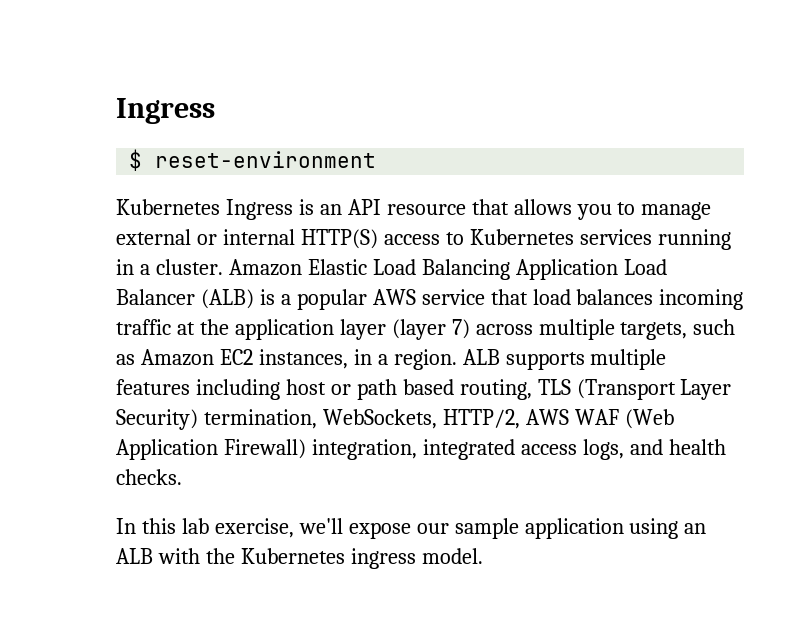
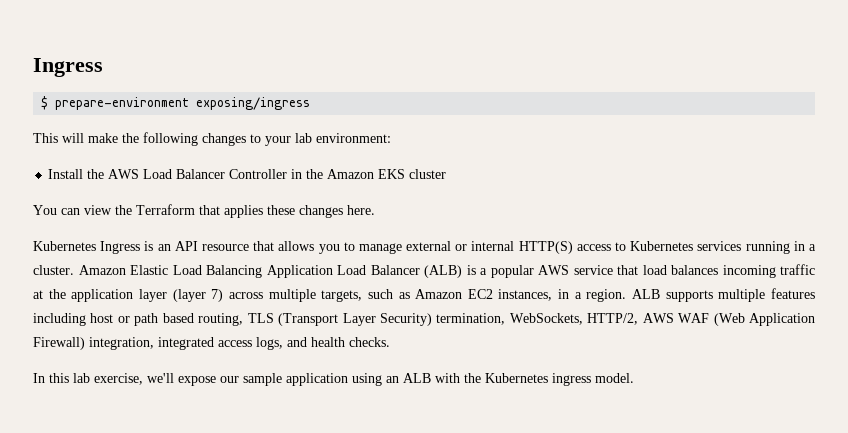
- $ reset-environment
+ $ prepare-environment exposing/ingress
+ This will make the following changes to your lab environment:
+ Install the AWS Load Balancer Controller in the Amazon EKS cluster
+ You can view the Terraform that applies these changes here.

